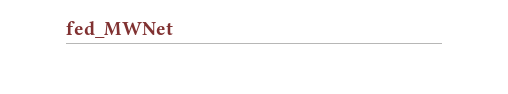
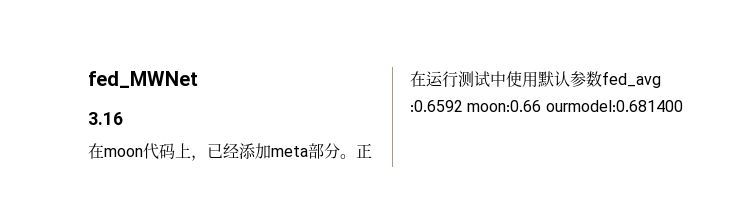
+ 3.16
+ 在moon代码上，已经添加meta部分。正在运行测试中使用默认参数fed_avg :0.6592 moon:0.66 ourmodel:0.681400

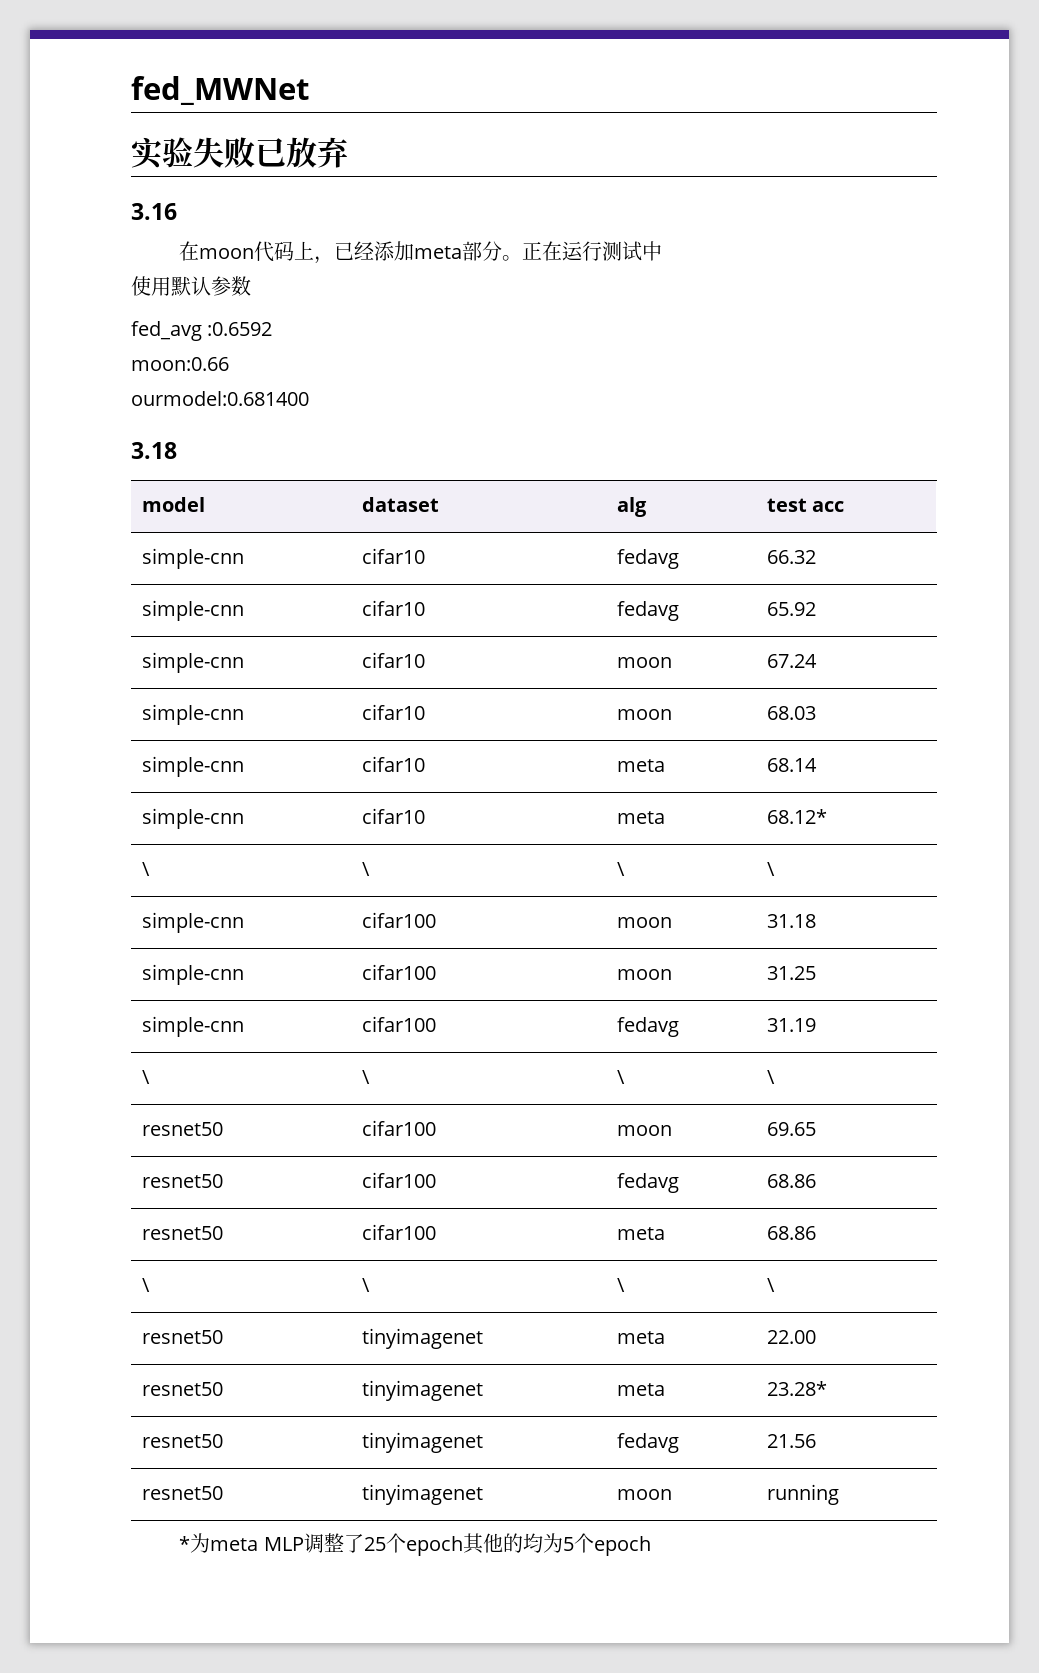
+ 实验失败已放弃
- 正在运行测试中使用默认参数fed_avg :0.6592 moon:0.66 ourmodel:0.681400
+ 正在运行测试中
+ 使用默认参数
+ fed_avg :0.6592
+ moon:0.66
+ ourmodel:0.681400
+ 3.18
+ model | dataset | alg | test acc
+ simple-cnn | cifar10 | fedavg | 66.32
+ simple-cnn | cifar10 | fedavg | 65.92
+ simple-cnn | cifar10 | moon | 67.24
+ simple-cnn | cifar10 | moon | 68.03
+ simple-cnn | cifar10 | meta | 68.14
+ simple-cnn | cifar10 | meta | 68.12*
+ \ | \ | \ | \
+ simple-cnn | cifar100 | moon | 31.18
+ simple-cnn | cifar100 | moon | 31.25
+ simple-cnn | cifar100 | fedavg | 31.19
+ \ | \ | \ | \
+ resnet50 | cifar100 | moon | 69.65
+ resnet50 | cifar100 | fedavg | 68.86
+ resnet50 | cifar100 | meta | 68.86
+ \ | \ | \ | \
+ resnet50 | tinyimagenet | meta | 22.00
+ resnet50 | tinyimagenet | meta | 23.28*
+ resnet50 | tinyimagenet | fedavg | 21.56
+ resnet50 | tinyimagenet | moon | running
+ *为meta MLP调整了25个epoch其他的均为5个epoch

